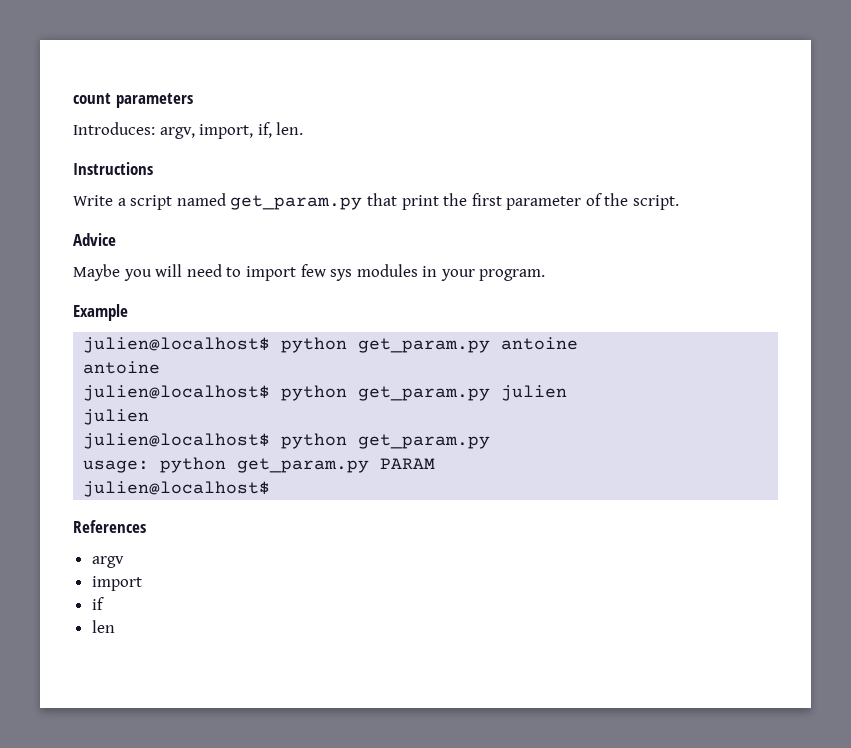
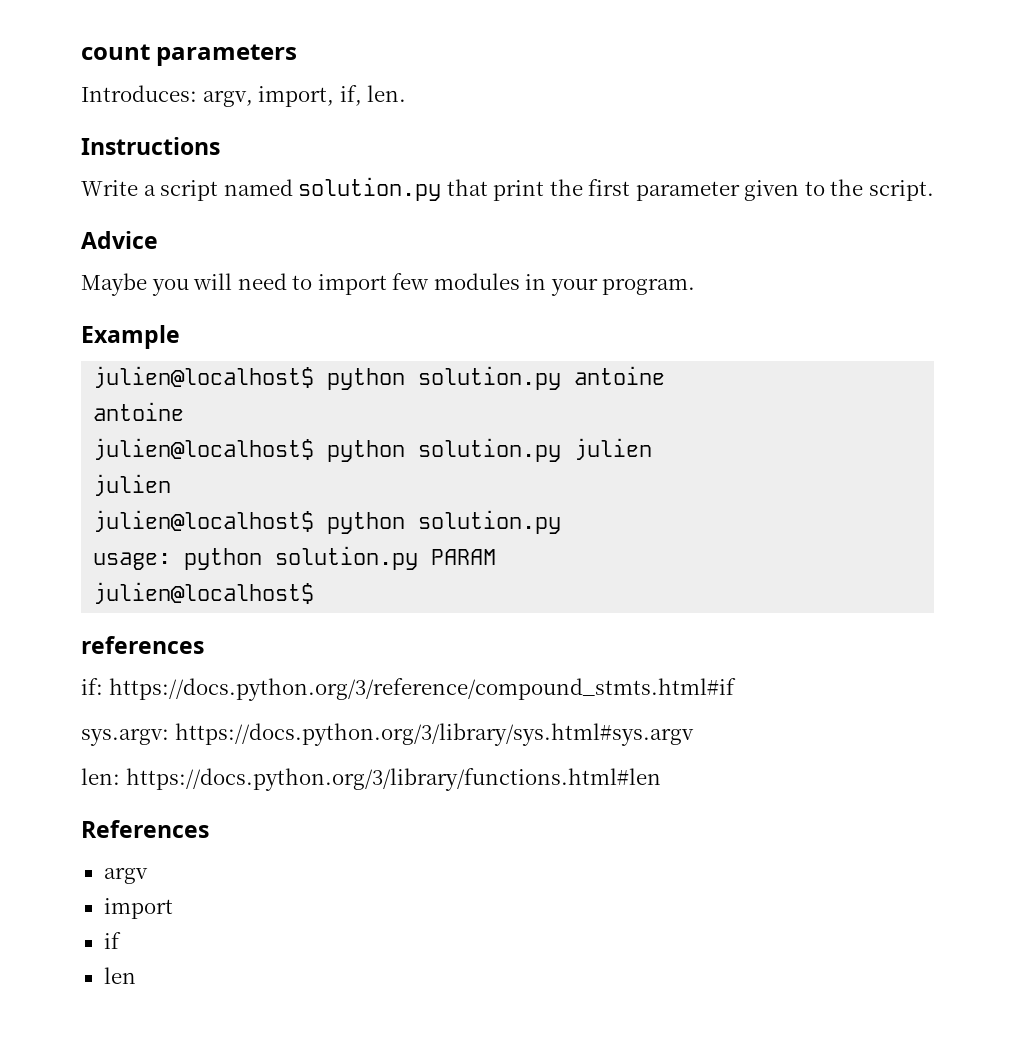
- Write a script named get_param.py that print the first parameter of the script.
+ Write a script named solution.py that print the first parameter given to the script.
- Maybe you will need to import few sys modules in your program.
+ Maybe you will need to import few modules in your program.
- julien@localhost$ python get_param.py antoine
+ julien@localhost$ python solution.py antoine
- julien@localhost$ python get_param.py julien
+ julien@localhost$ python solution.py julien
  julien
- julien@localhost$ python get_param.py
+ julien@localhost$ python solution.py
- usage: python get_param.py PARAM
+ usage: python solution.py PARAM
+ references
+ if: https://docs.python.org/3/reference/compound_stmts.html#if
+ sys.argv: https://docs.python.org/3/library/sys.html#sys.argv
+ len: https://docs.python.org/3/library/functions.html#len

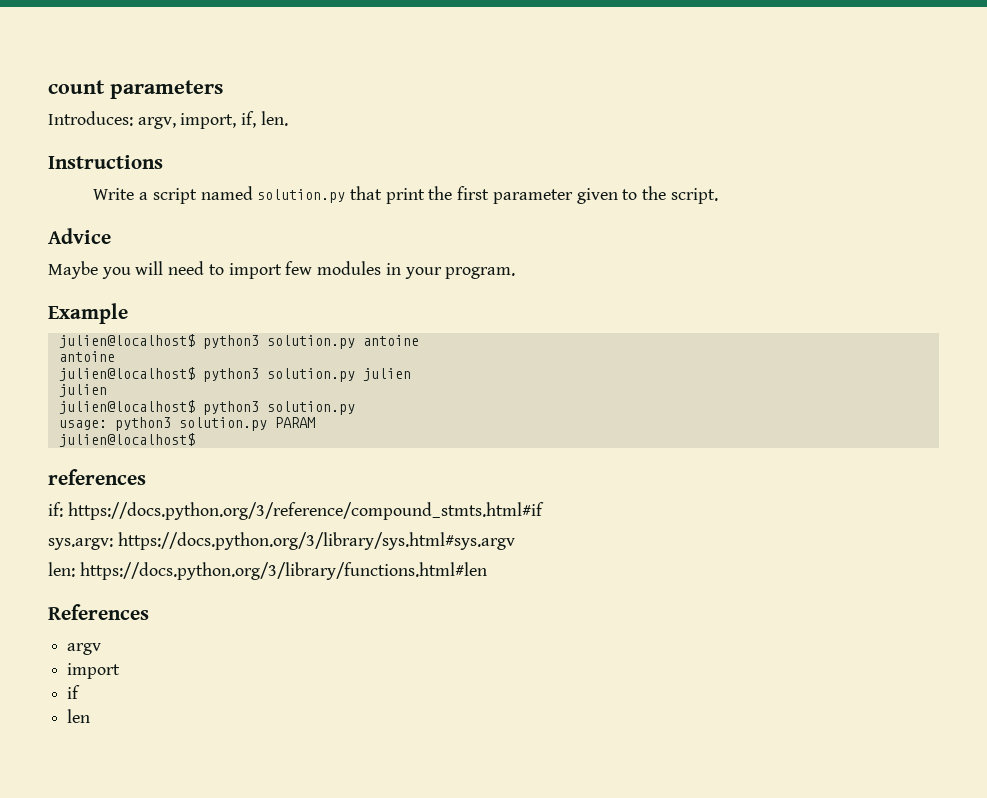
- julien@localhost$ python solution.py antoine
+ julien@localhost$ python3 solution.py antoine
- julien@localhost$ python solution.py julien
+ julien@localhost$ python3 solution.py julien
  julien
- julien@localhost$ python solution.py
+ julien@localhost$ python3 solution.py
- usage: python solution.py PARAM
+ usage: python3 solution.py PARAM

